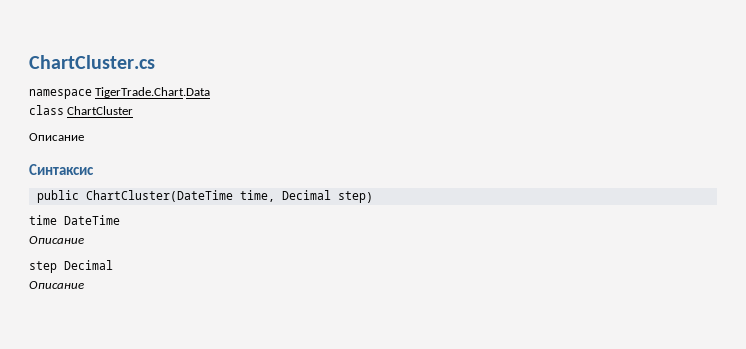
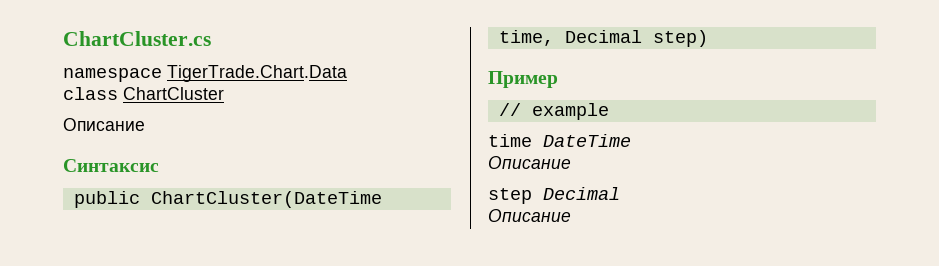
+ Пример
+ // example

